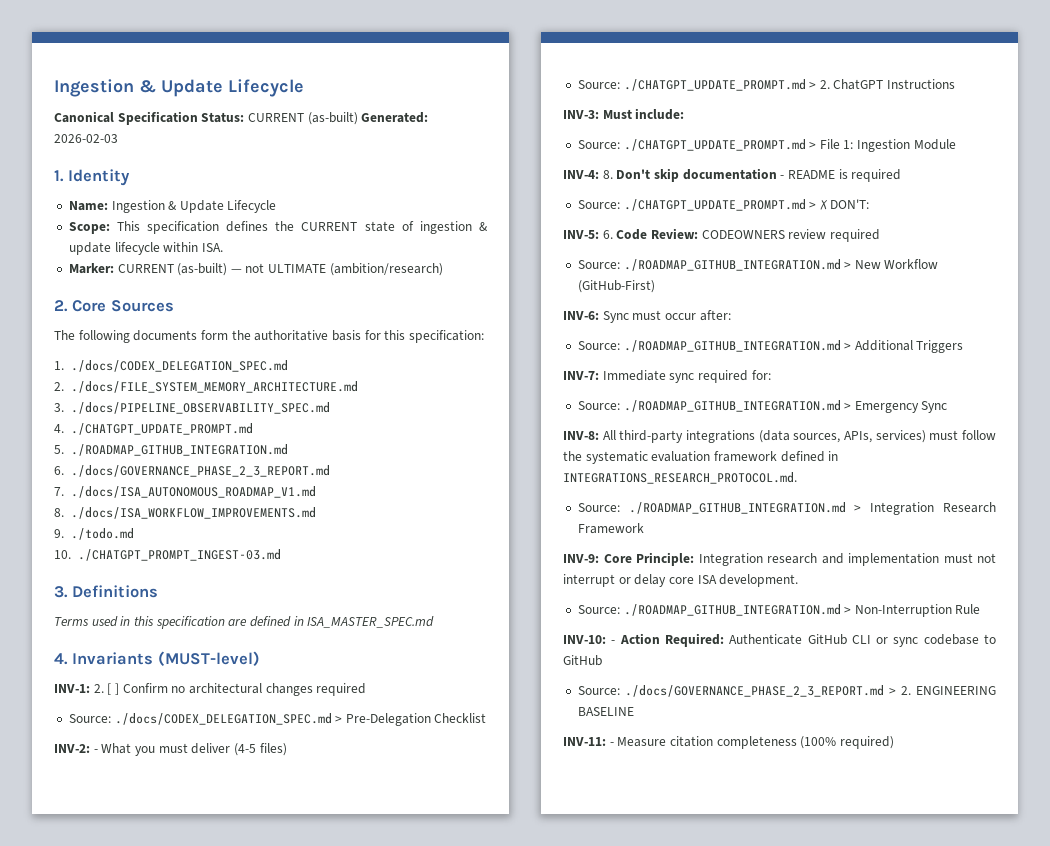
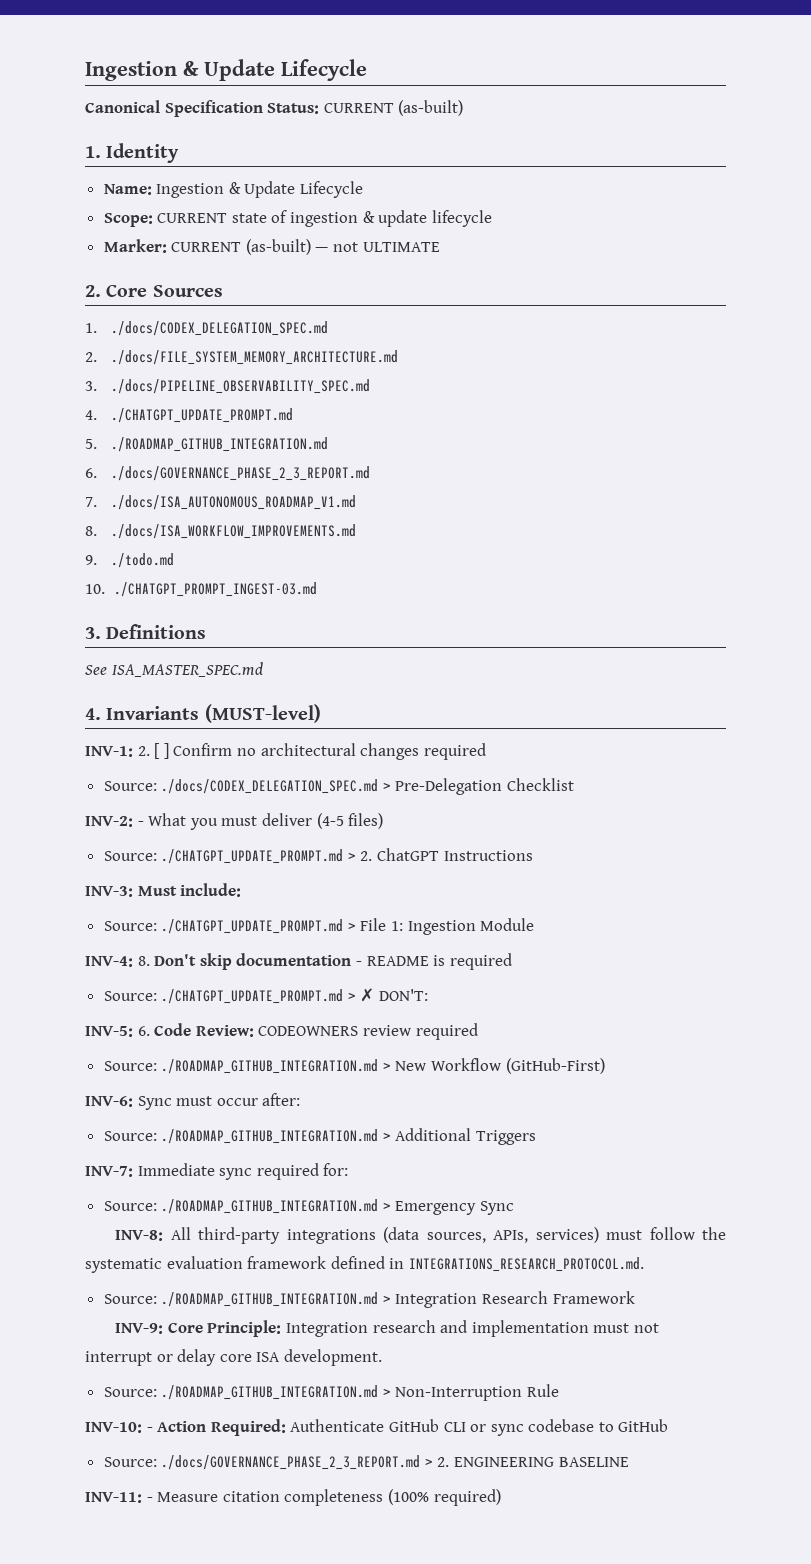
- Canonical Specification Status: CURRENT (as-built) Generated: 2026-02-03
+ Canonical Specification Status: CURRENT (as-built)
- Scope: This specification defines the CURRENT state of ingestion & update lifecycle within ISA.
+ Scope: CURRENT state of ingestion & update lifecycle
- Marker: CURRENT (as-built) — not ULTIMATE (ambition/research)
+ Marker: CURRENT (as-built) — not ULTIMATE
- The following documents form the authoritative basis for this specification:
- Terms used in this specification are defined in ISA_MASTER_SPEC.md
+ See ISA_MASTER_SPEC.md

